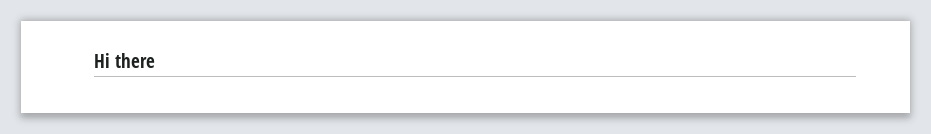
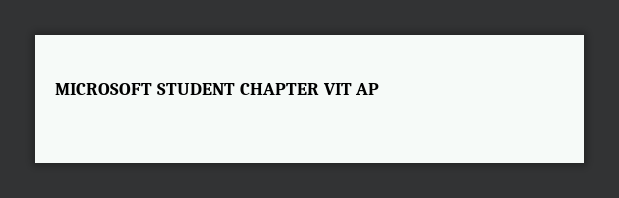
- Hi there
+ MICROSOFT STUDENT CHAPTER VIT AP

